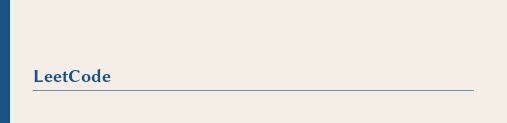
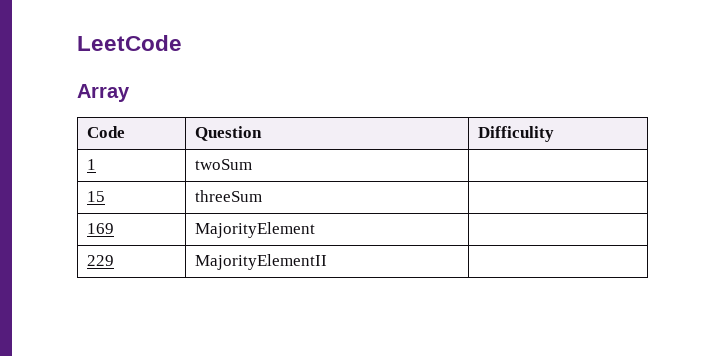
+ Array
+ Code | Question | Difficulity
+ 1 | twoSum |
+ 15 | threeSum |
+ 169 | MajorityElement |
+ 229 | MajorityElementII |

